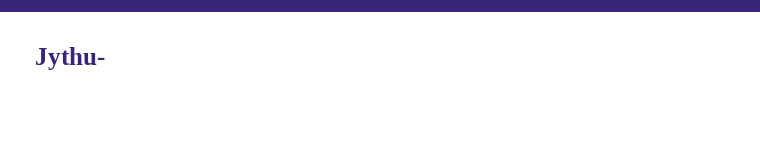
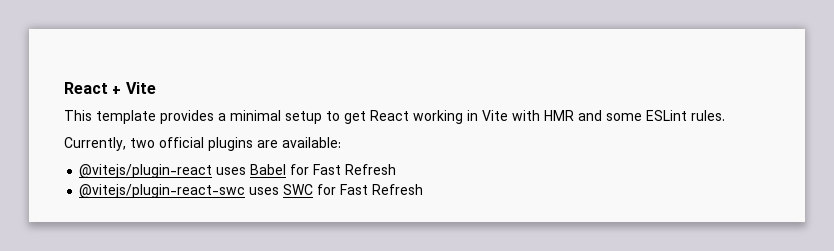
- Jythu-
+ React + Vite
+ This template provides a minimal setup to get React working in Vite with HMR and some ESLint rules.
+ Currently, two official plugins are available:
+ @vitejs/plugin-react uses Babel for Fast Refresh
+ @vitejs/plugin-react-swc uses SWC for Fast Refresh

